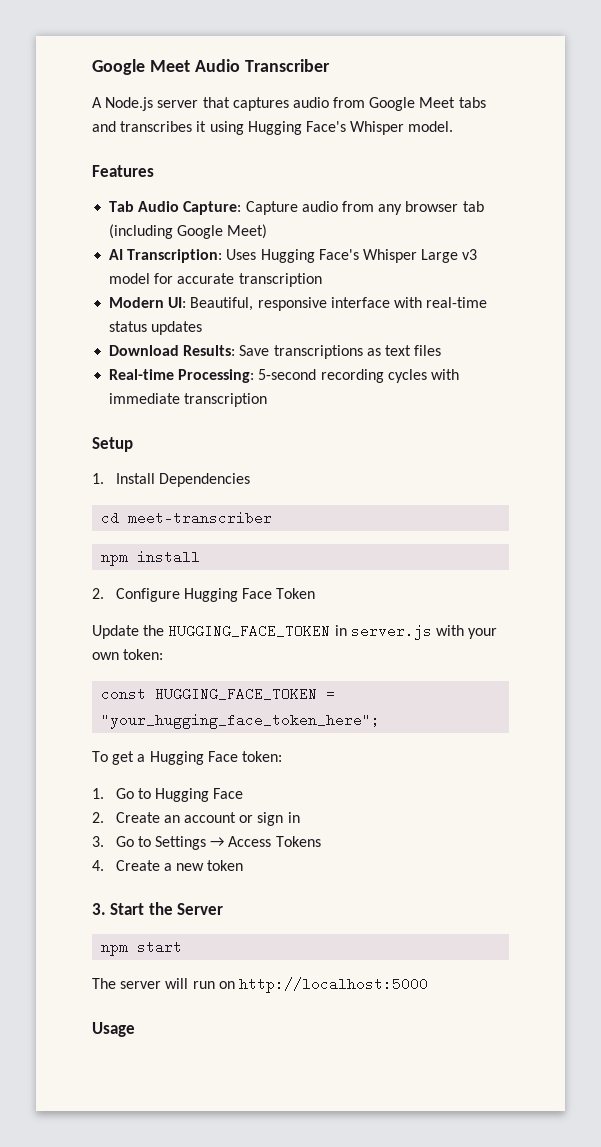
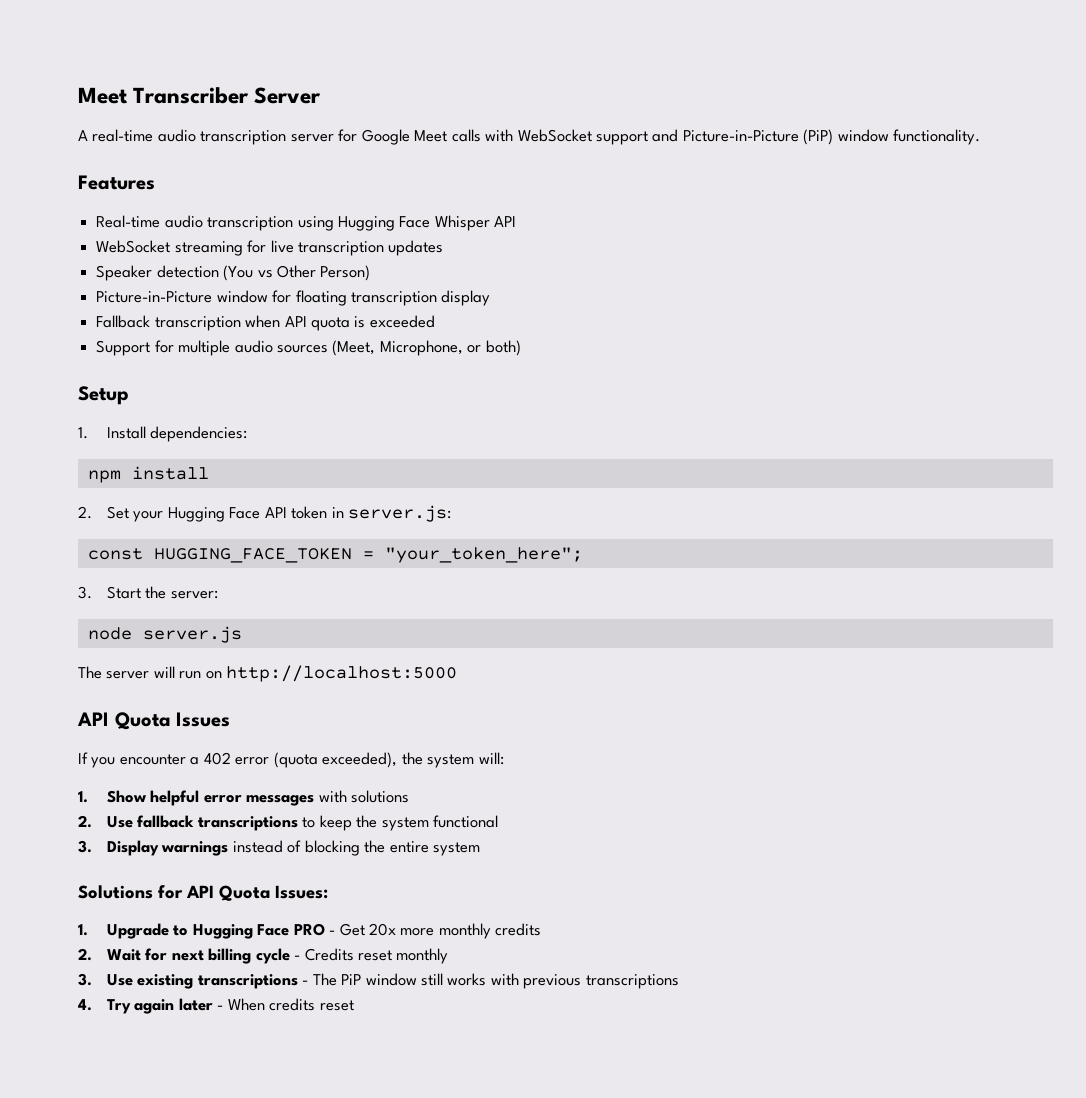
- Google Meet Audio Transcriber
- A Node.js server that captures audio from Google Meet tabs and transcribes it using Hugging Face's Whisper model.
+ Meet Transcriber Server
+ A real-time audio transcription server for Google Meet calls with WebSocket support and Picture-in-Picture (PiP) window functionality.
  Features
- Tab Audio Capture: Capture audio from any browser tab (including Google Meet)
- AI Transcription: Uses Hugging Face's Whisper Large v3 model for accurate transcription
- Modern UI: Beautiful, responsive interface with real-time status updates
- Download Results: Save transcriptions as text files
- Real-time Processing: 5-second recording cycles with immediate transcription
+ Real-time audio transcription using Hugging Face Whisper API
+ WebSocket streaming for live transcription updates
+ Speaker detection (You vs Other Person)
+ Picture-in-Picture window for floating transcription display
+ Fallback transcription when API quota is exceeded
+ Support for multiple audio sources (Meet, Microphone, or both)
- 1. Install Dependencies
- cd meet-transcriber
+ 1. Install dependencies:
- 2. Configure Hugging Face Token
- Update the HUGGING_FACE_TOKEN in server.js with your own token:
- const HUGGING_FACE_TOKEN = "your_hugging_face_token_here";
- To get a Hugging Face token:
- 1. Go to Hugging Face
- 2. Create an account or sign in
- 3. Go to Settings → Access Tokens
- 4. Create a new token
- 3. Start the Server
- npm start
+ 2. Set your Hugging Face API token in server.js:
+ const HUGGING_FACE_TOKEN = "your_token_here";
+ 3. Start the server:
+ node server.js
- Usage
+ API Quota Issues
+ If you encounter a 402 error (quota exceeded), the system will:
+ 1. Show helpful error messages with solutions
+ 2. Use fallback transcriptions to keep the system functional
+ 3. Display warnings instead of blocking the entire system
+ Solutions for API Quota Issues:
+ 1. Upgrade to Hugging Face PRO - Get 20x more monthly credits
+ 2. Wait for next billing cycle - Credits reset monthly
+ 3. Use existing transcriptions - The PiP window still works with previous transcriptions
+ 4. Try again later - When credits reset

